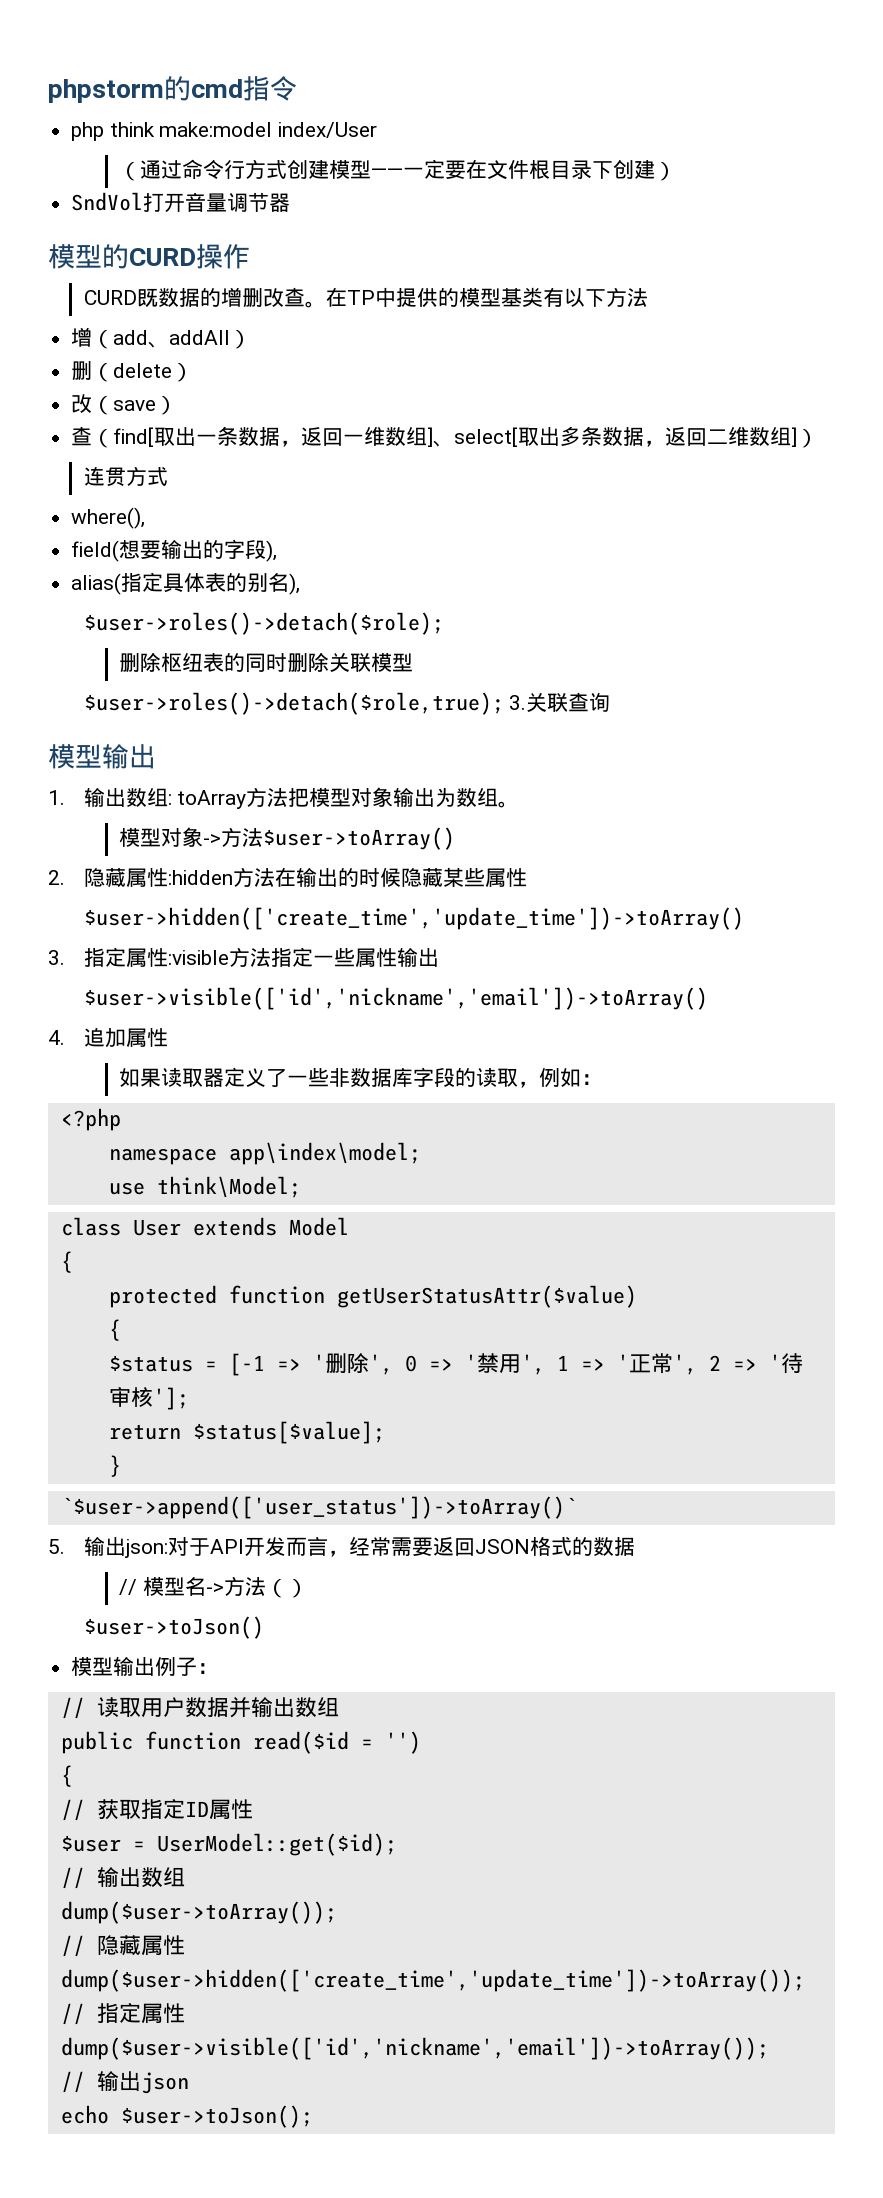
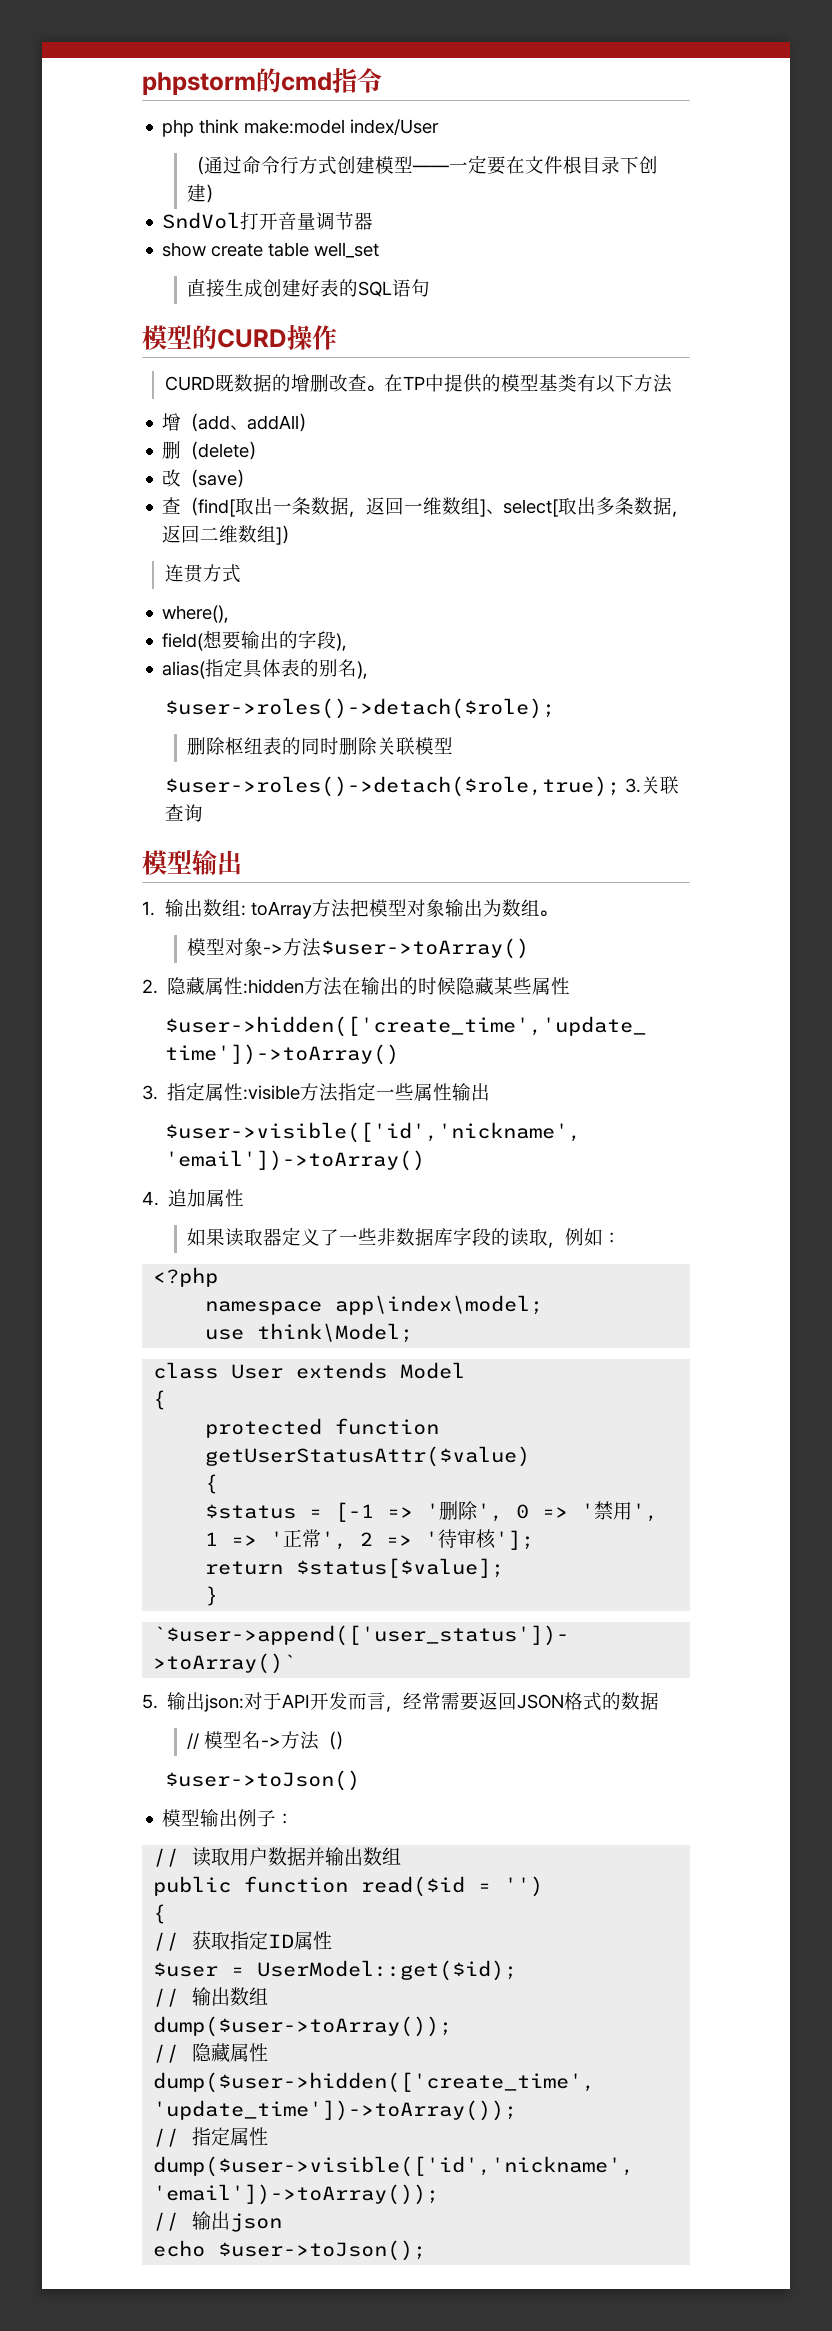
+ show create table well_set
+ 直接生成创建好表的SQL语句

